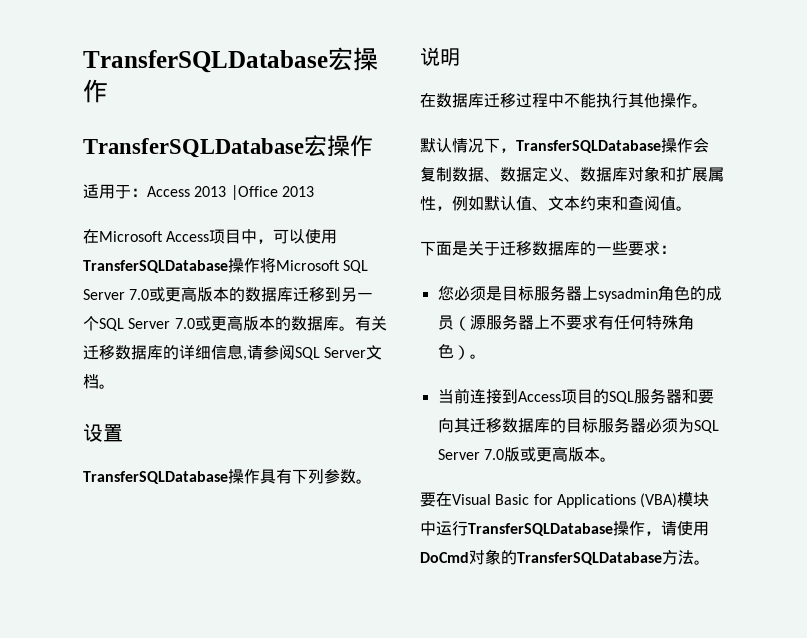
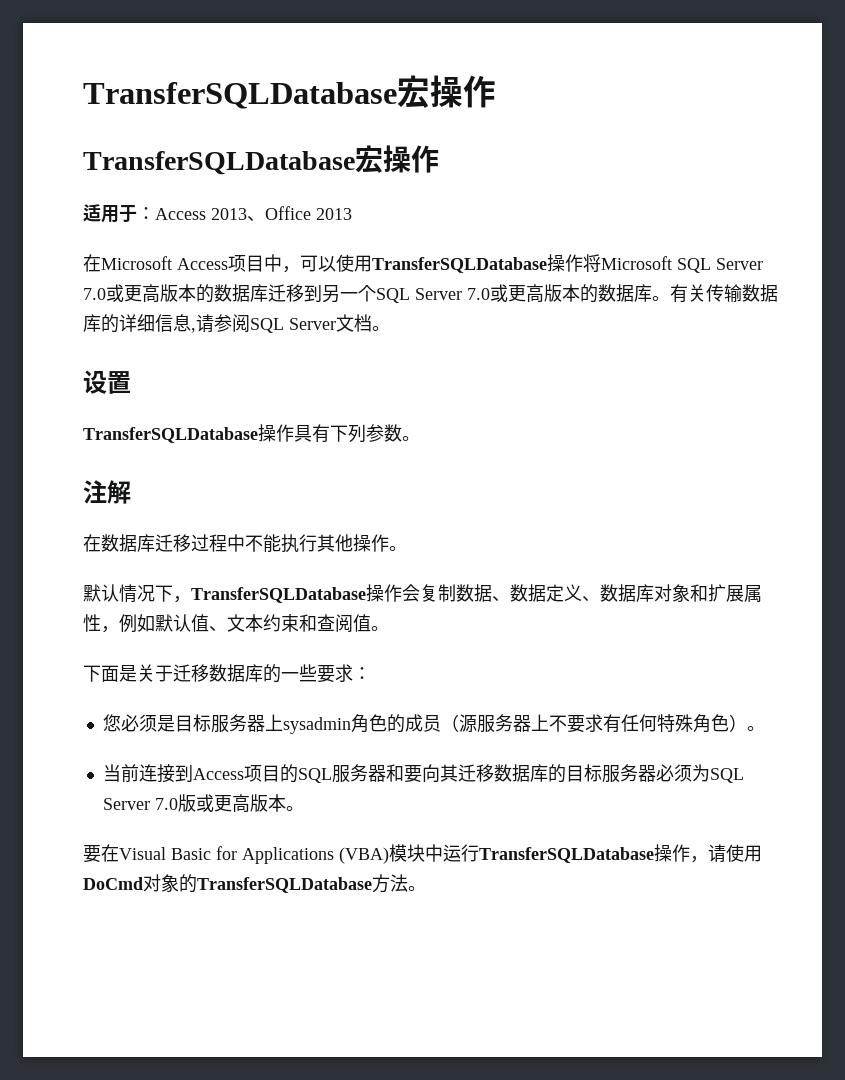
- 适用于：Access 2013 |Office 2013
+ 适用于：Access 2013、Office 2013
- 有关迁移数据库的详细信息,请参阅SQL Server文档。
+ 有关传输数据库的详细信息,请参阅SQL Server文档。
- 说明
+ 注解

